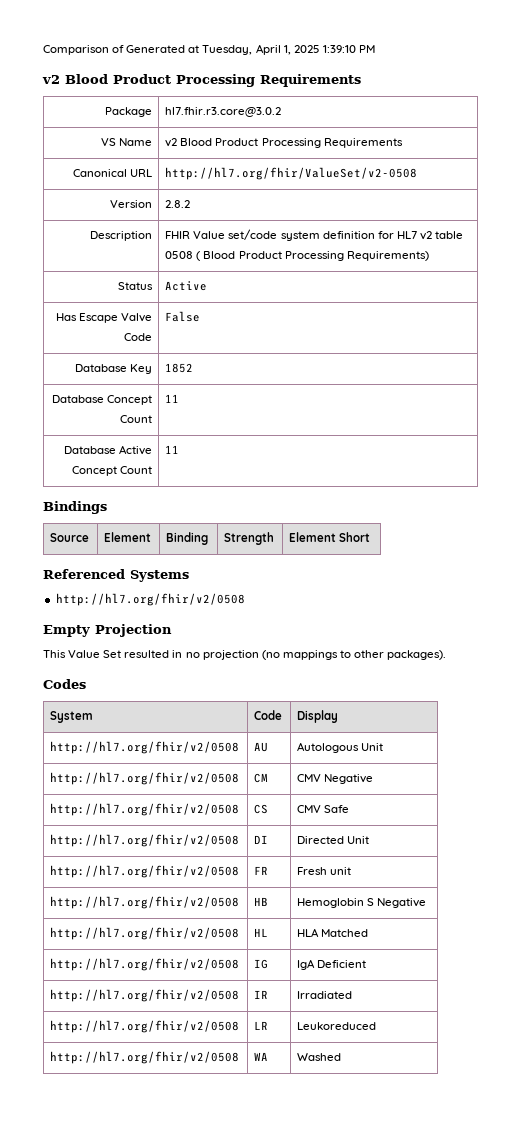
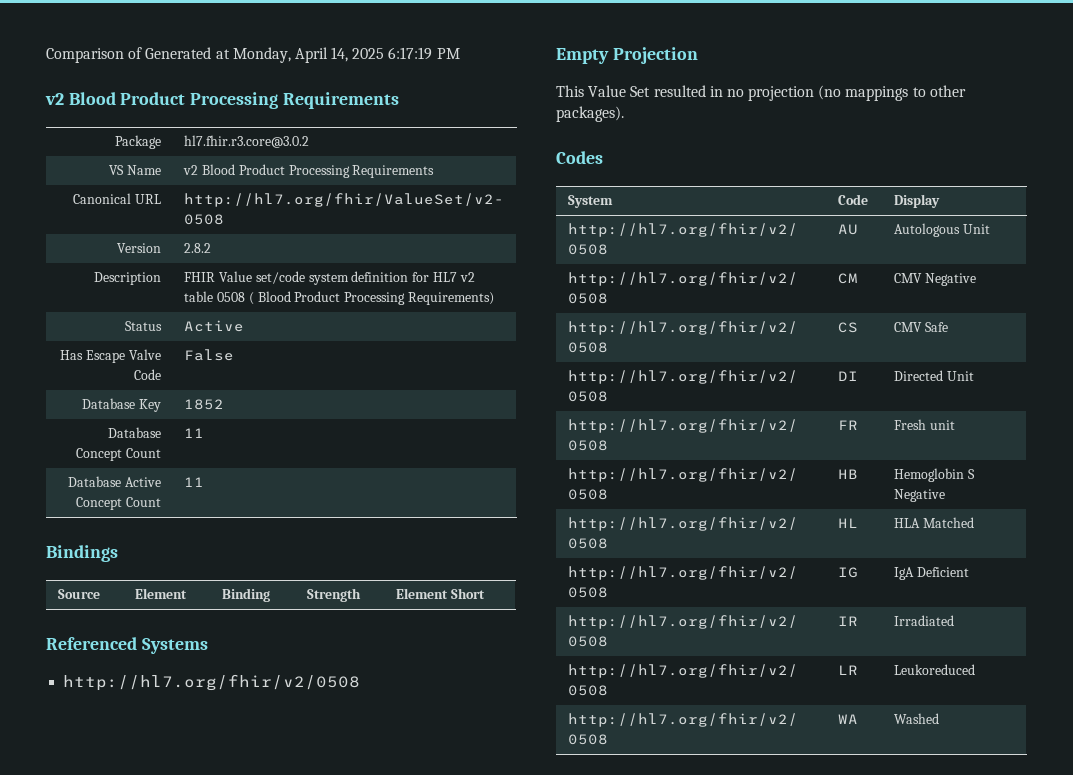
- Comparison of Generated at Tuesday, April 1, 2025 1:39:10 PM
+ Comparison of Generated at Monday, April 14, 2025 6:17:19 PM

